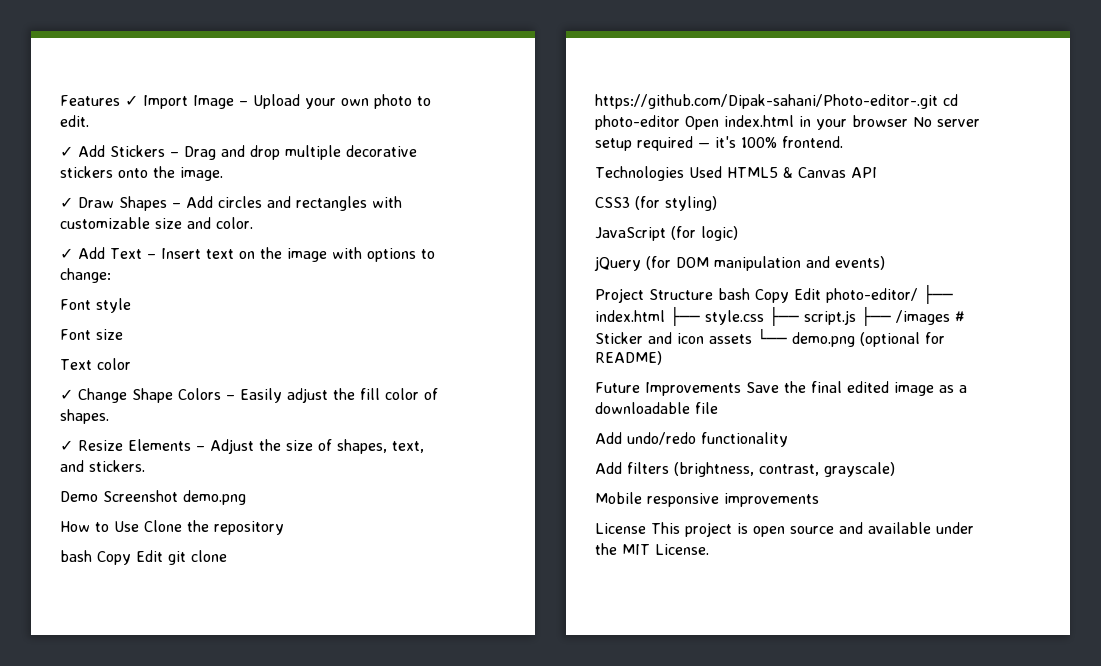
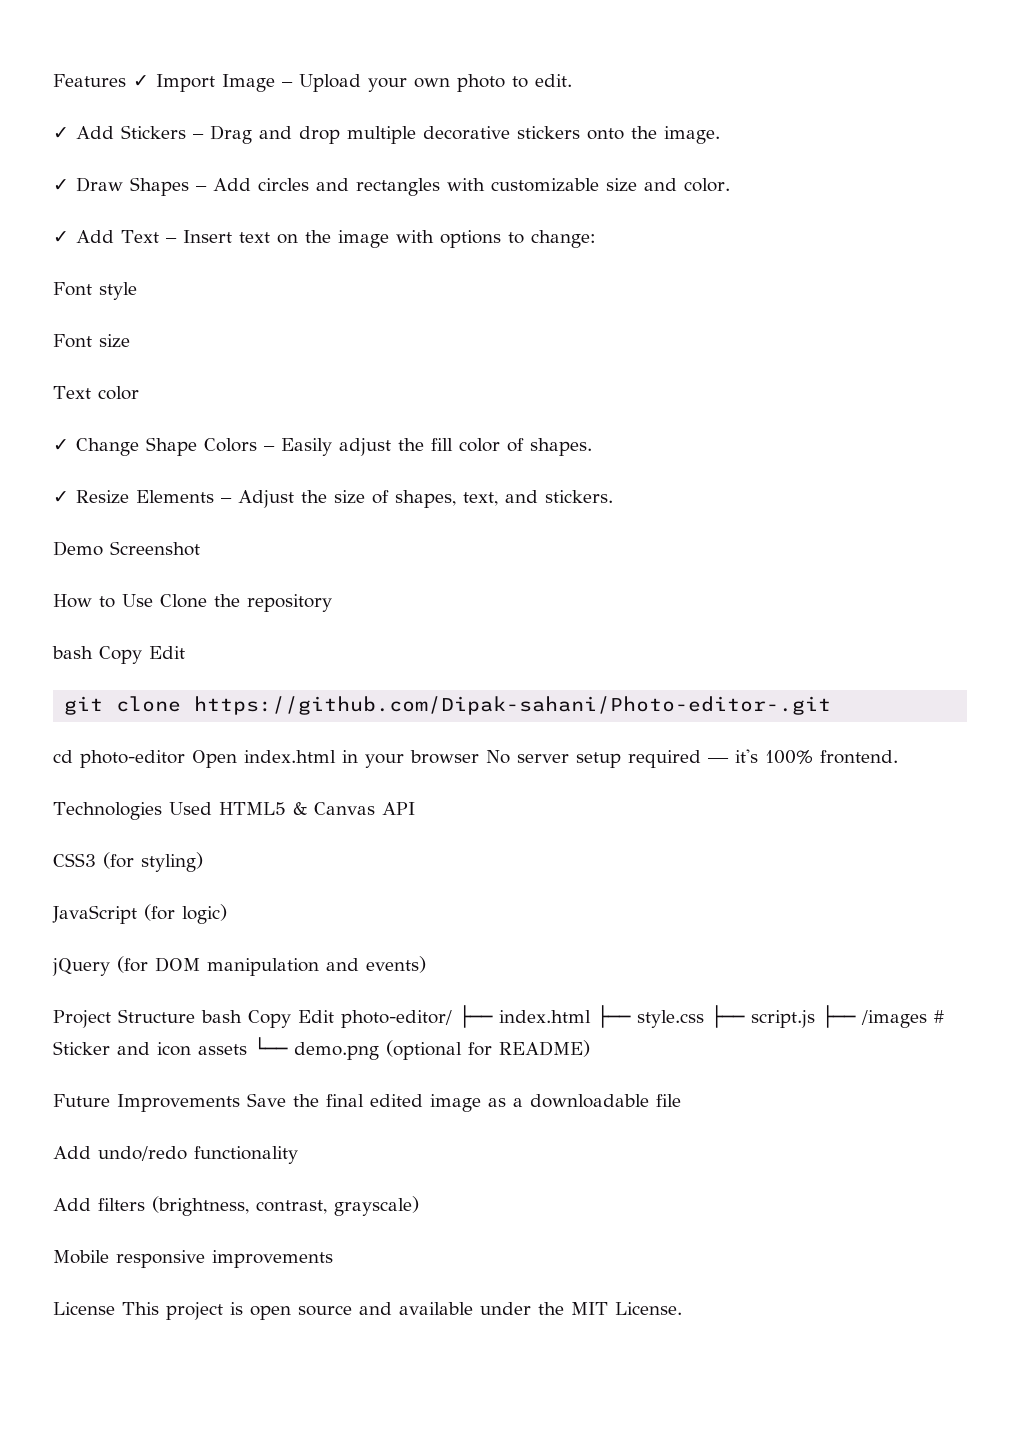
- Demo Screenshot demo.png
+ Demo Screenshot
  How to Use Clone the repository
- bash Copy Edit git clone https://github.com/Dipak-sahani/Photo-editor-.git cd photo-editor Open index.html in your browser No server setup required — it's 100% frontend.
+ bash Copy Edit
+ git clone https://github.com/Dipak-sahani/Photo-editor-.git
+ cd photo-editor Open index.html in your browser No server setup required — it's 100% frontend.

